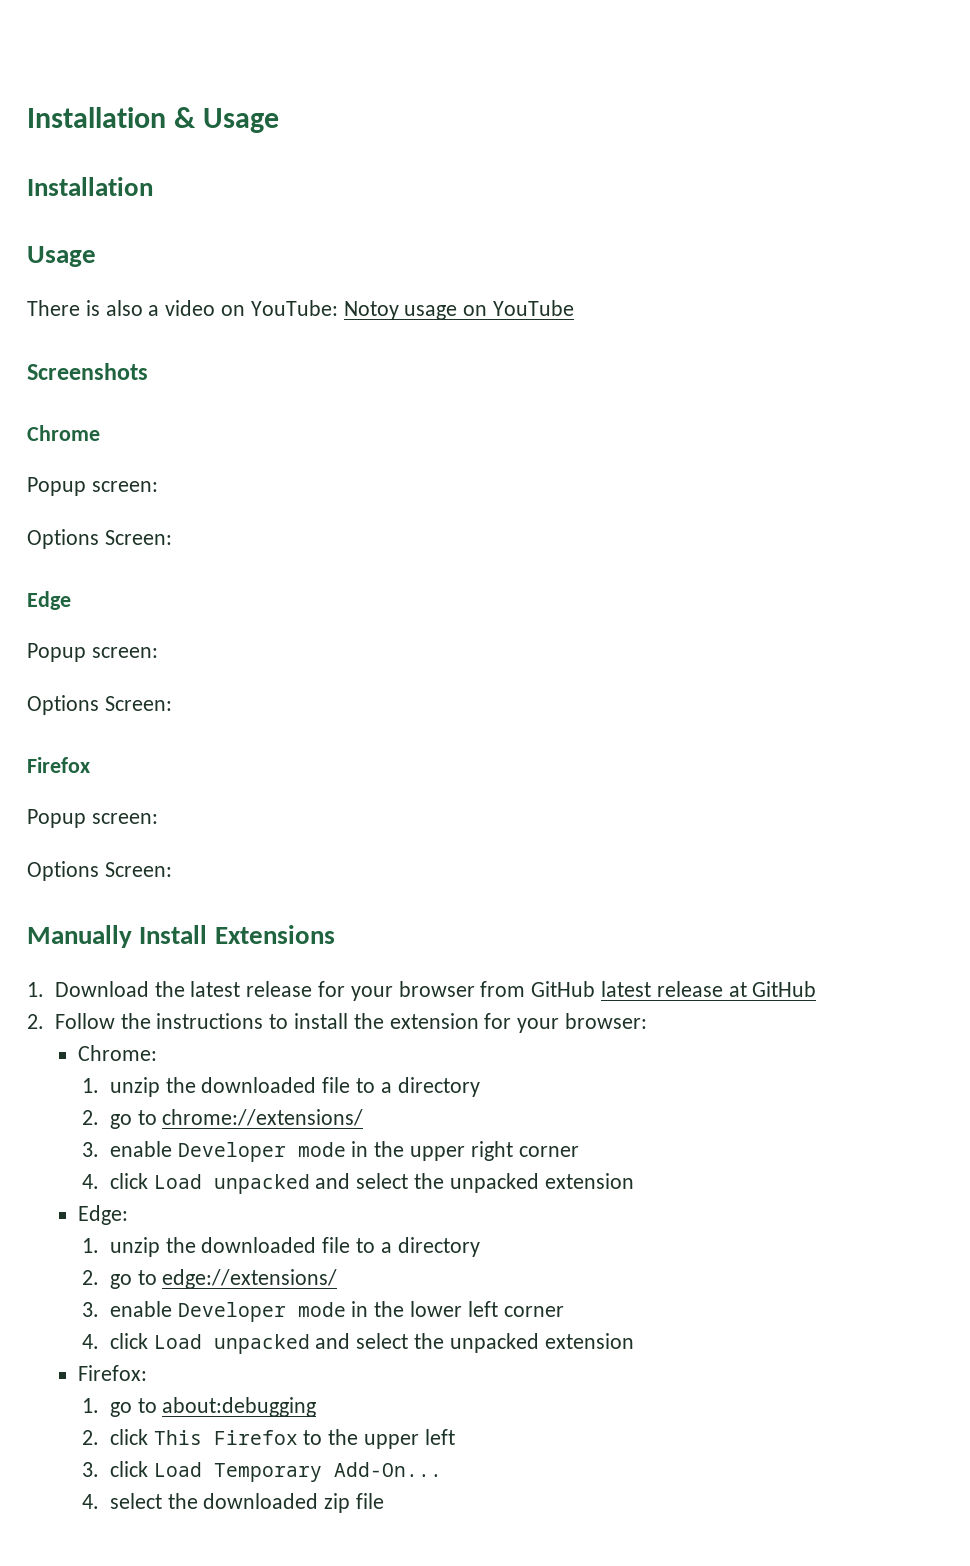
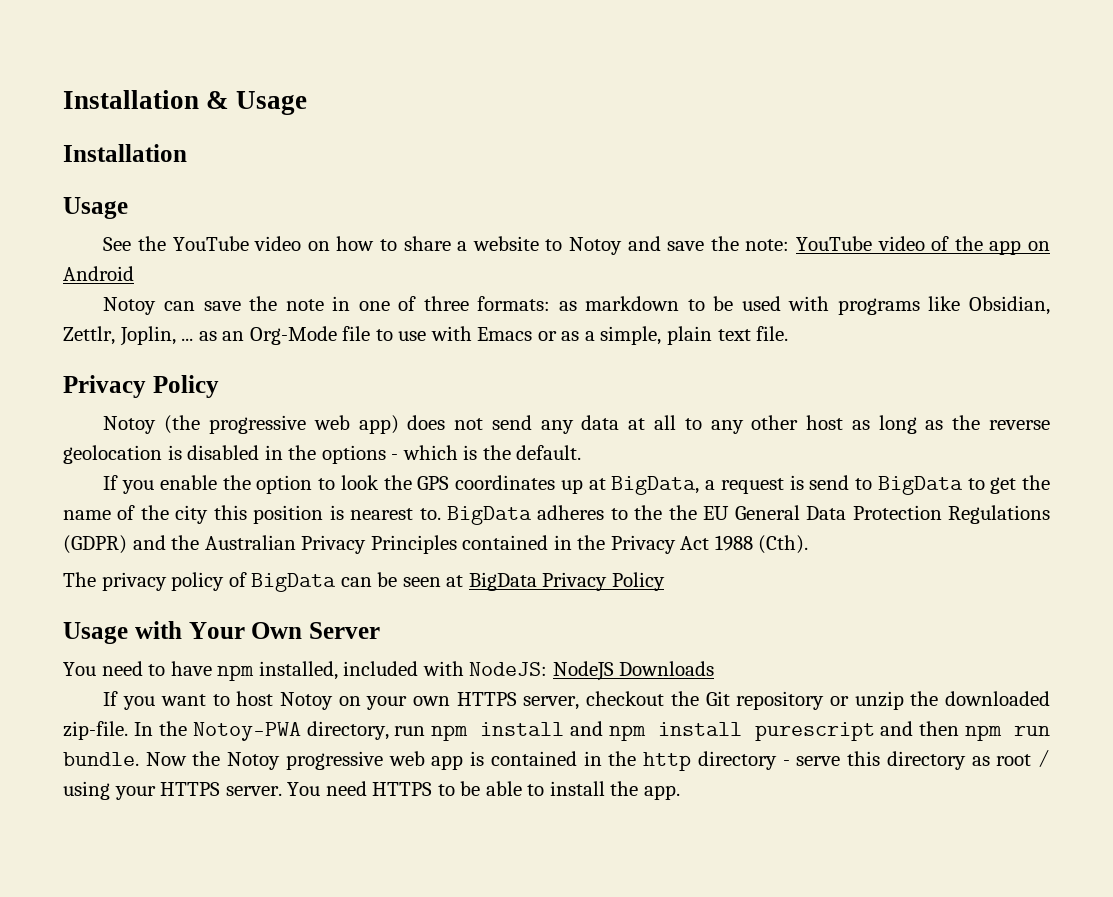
- There is also a video on YouTube: Notoy usage on YouTube
- Screenshots
- Chrome
- Popup screen:
- Options Screen:
- Edge
- Popup screen:
- Options Screen:
- Firefox
- Popup screen:
- Options Screen:
- Manually Install Extensions
- 1. Download the latest release for your browser from GitHub latest release at GitHub
- 2. Follow the instructions to install the extension for your browser:
- Chrome:
- 1. unzip the downloaded file to a directory
- 2. go to chrome://extensions/
- 3. enable Developer mode in the upper right corner
- 4. click Load unpacked and select the unpacked extension
- Edge:
- 1. unzip the downloaded file to a directory
- 2. go to edge://extensions/
- 3. enable Developer mode in the lower left corner
- 4. click Load unpacked and select the unpacked extension
- Firefox:
- 1. go to about:debugging
- 2. click This Firefox to the upper left
- 3. click Load Temporary Add-On...
- 4. select the downloaded zip file
+ See the YouTube video on how to share a website to Notoy and save the note: YouTube video of the app on Android
+ Notoy can save the note in one of three formats: as markdown to be used with programs like Obsidian, Zettlr, Joplin, ... as an Org-Mode file to use with Emacs or as a simple, plain text file.
+ Privacy Policy
+ Notoy (the progressive web app) does not send any data at all to any other host as long as the reverse geolocation is disabled in the options - which is the default.
+ If you enable the option to look the GPS coordinates up at BigData, a request is send to BigData to get the name of the city this position is nearest to. BigData adheres to the the EU General Data Protection Regulations (GDPR) and the Australian Privacy Principles contained in the Privacy Act 1988 (Cth).
+ The privacy policy of BigData can be seen at BigData Privacy Policy
+ Usage with Your Own Server
+ You need to have npm installed, included with NodeJS: NodeJS Downloads
+ If you want to host Notoy on your own HTTPS server, checkout the Git repository or unzip the downloaded zip-file. In the Notoy-PWA directory, run npm install and npm install purescript and then npm run bundle. Now the Notoy progressive web app is contained in the http directory - serve this directory as root / using your HTTPS server. You need HTTPS to be able to install the app.

